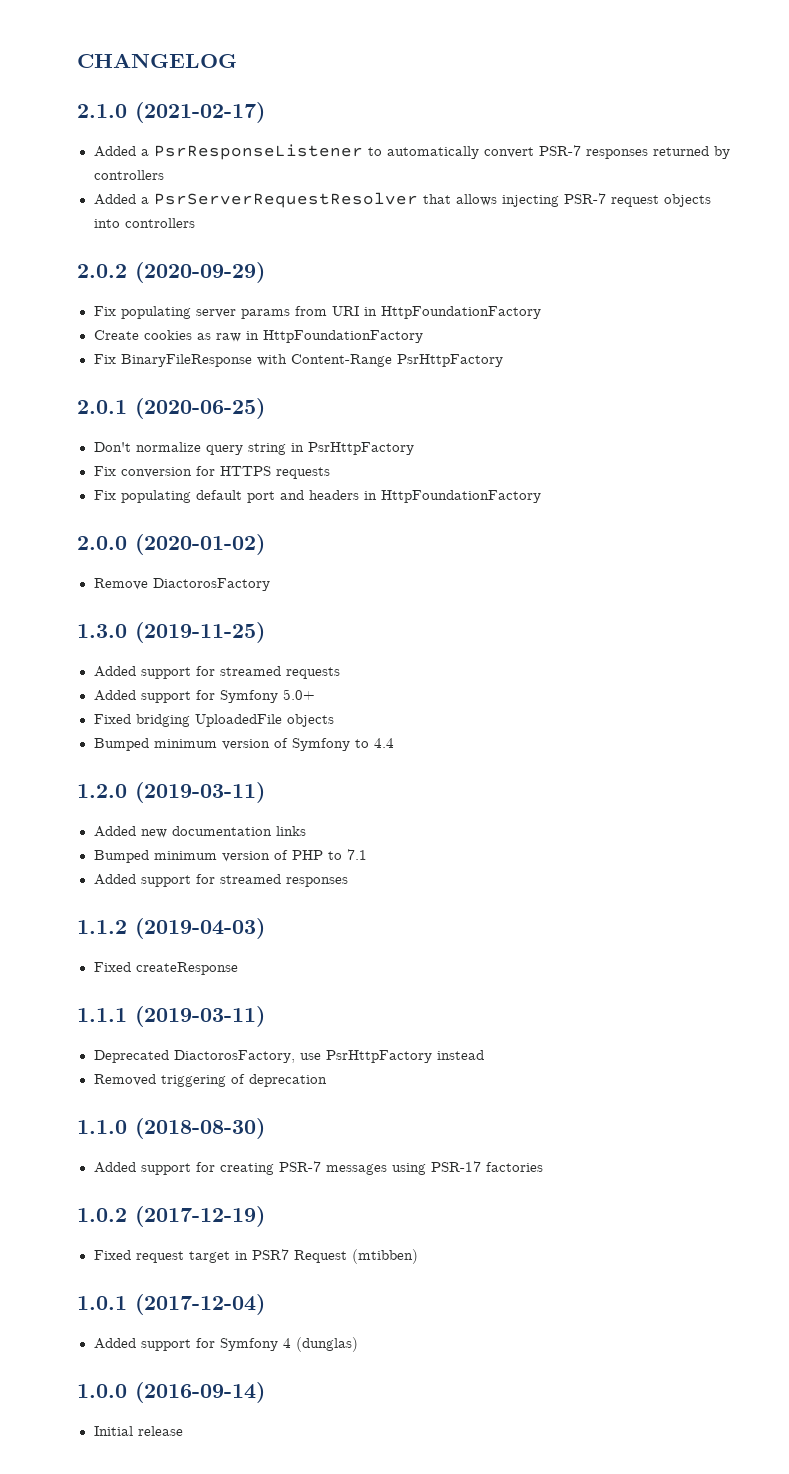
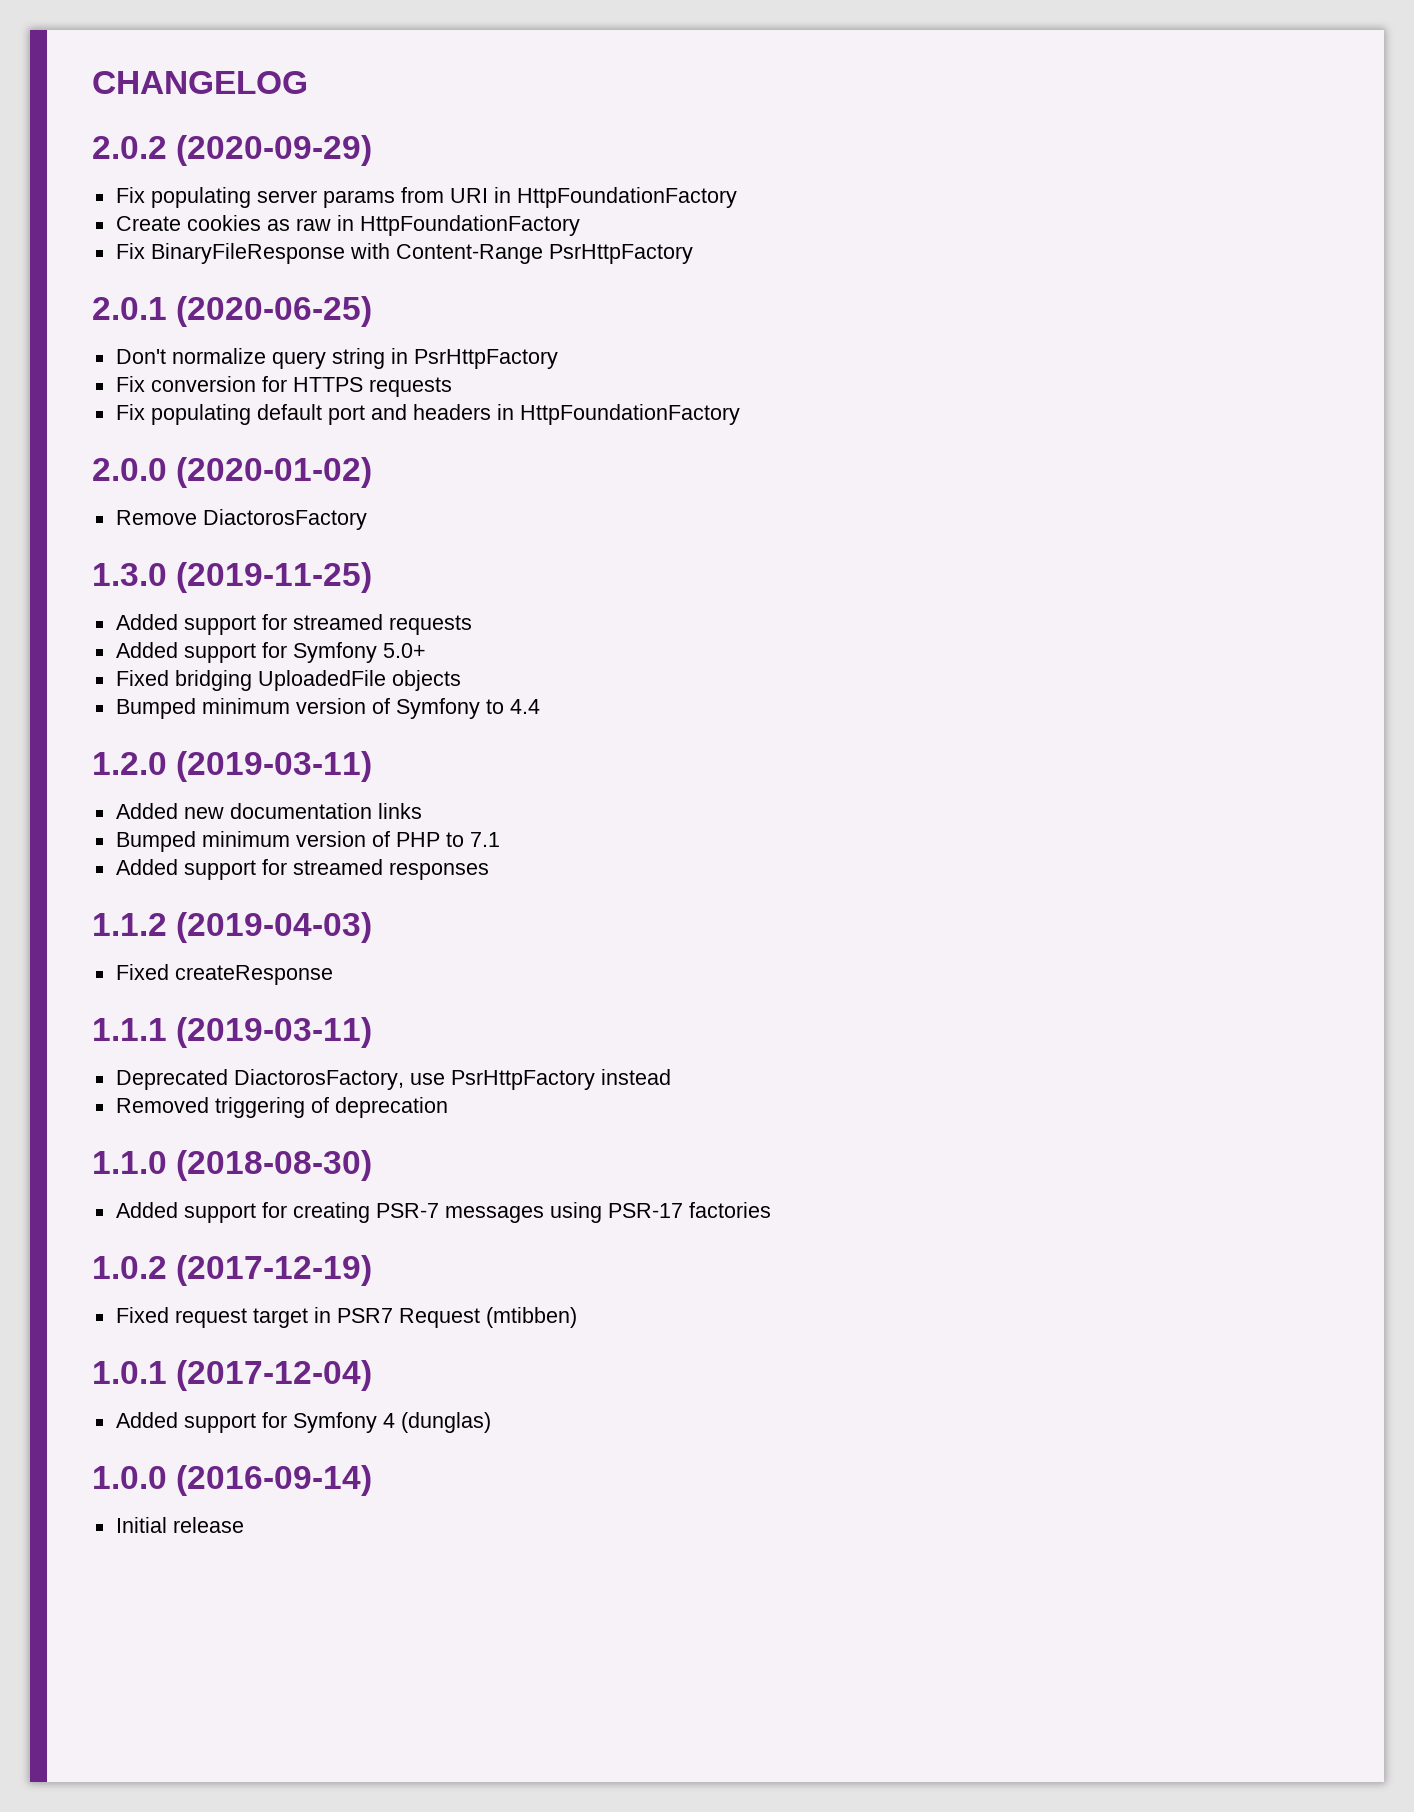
- 2.1.0 (2021-02-17)
- Added a PsrResponseListener to automatically convert PSR-7 responses returned by controllers
- Added a PsrServerRequestResolver that allows injecting PSR-7 request objects into controllers

